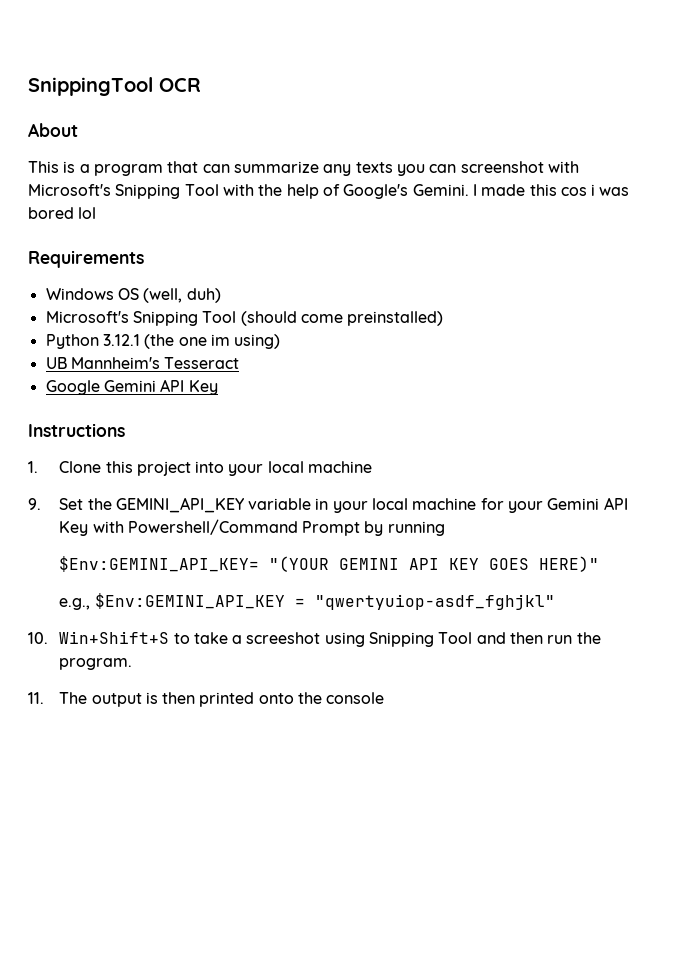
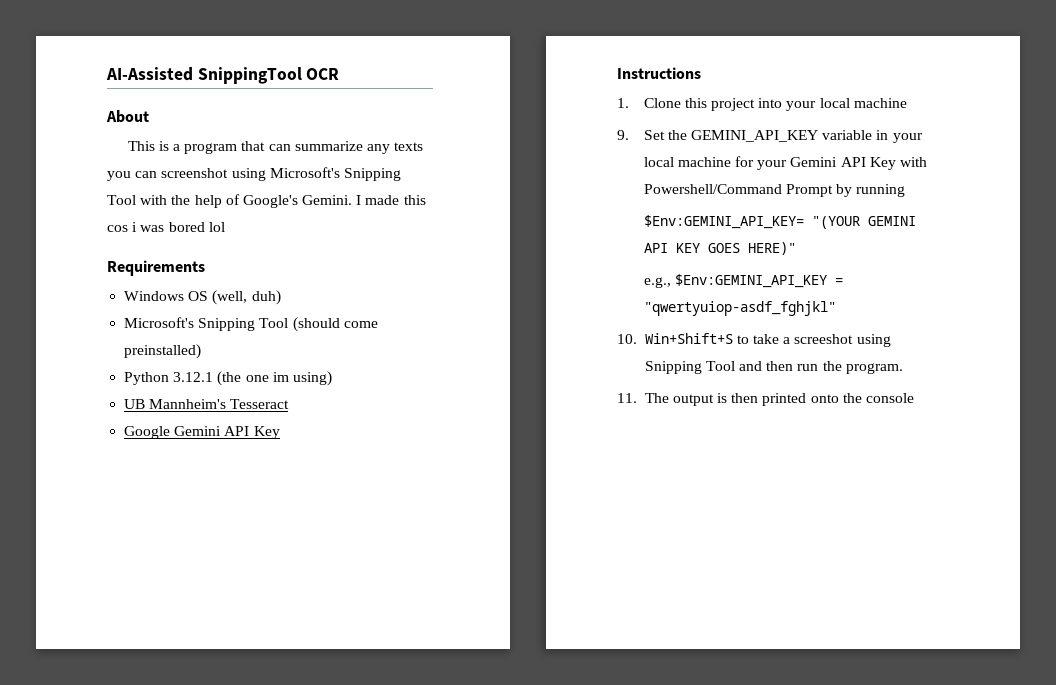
- SnippingTool OCR
+ AI-Assisted SnippingTool OCR
- This is a program that can summarize any texts you can screenshot with Microsoft's Snipping Tool with the help of Google's Gemini.
+ This is a program that can summarize any texts you can screenshot using Microsoft's Snipping Tool with the help of Google's Gemini.

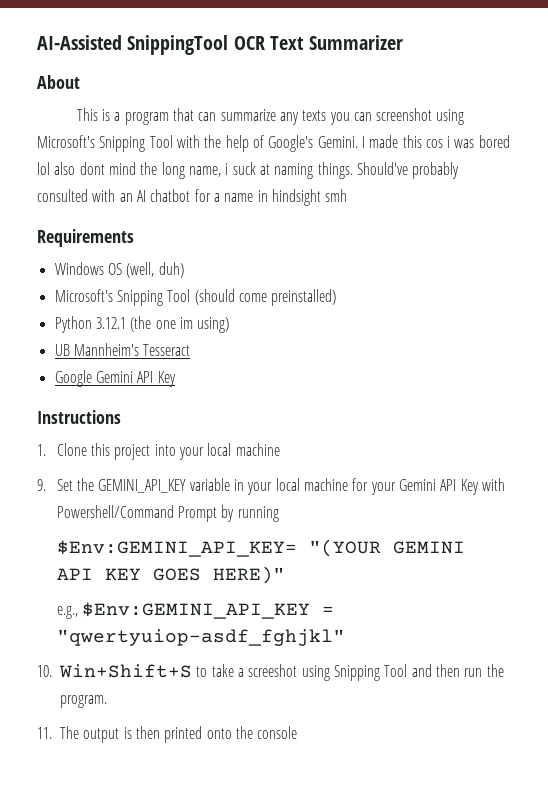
- AI-Assisted SnippingTool OCR
+ AI-Assisted SnippingTool OCR Text Summarizer
- I made this cos i was bored lol
+ I made this cos i was bored lol also dont mind the long name, i suck at naming things. Should've probably consulted with an AI chatbot for a name in hindsight smh

